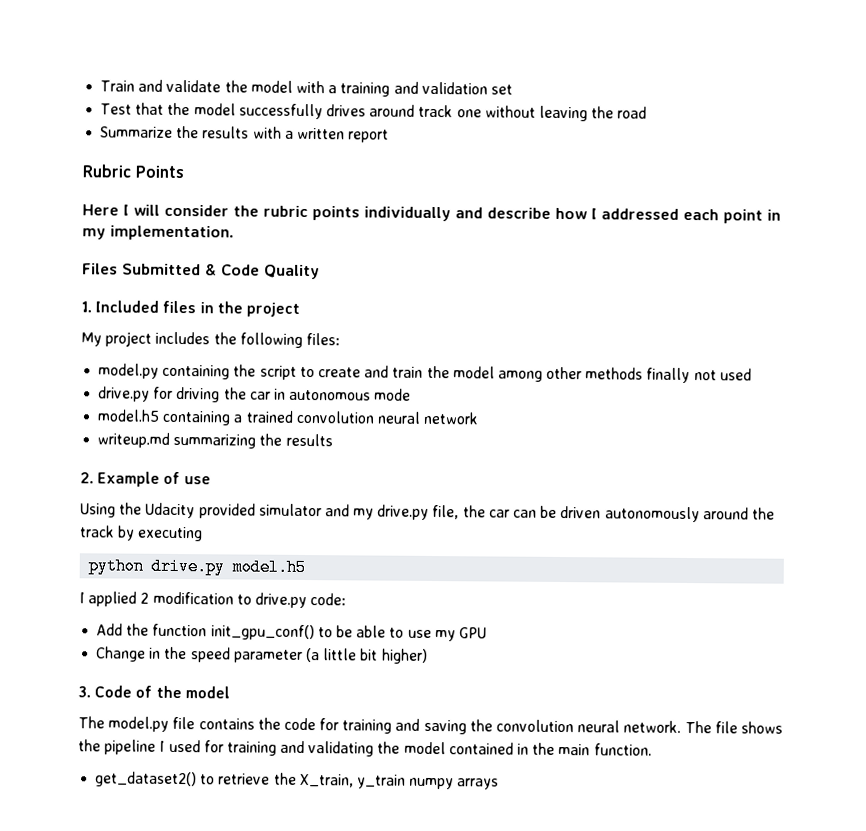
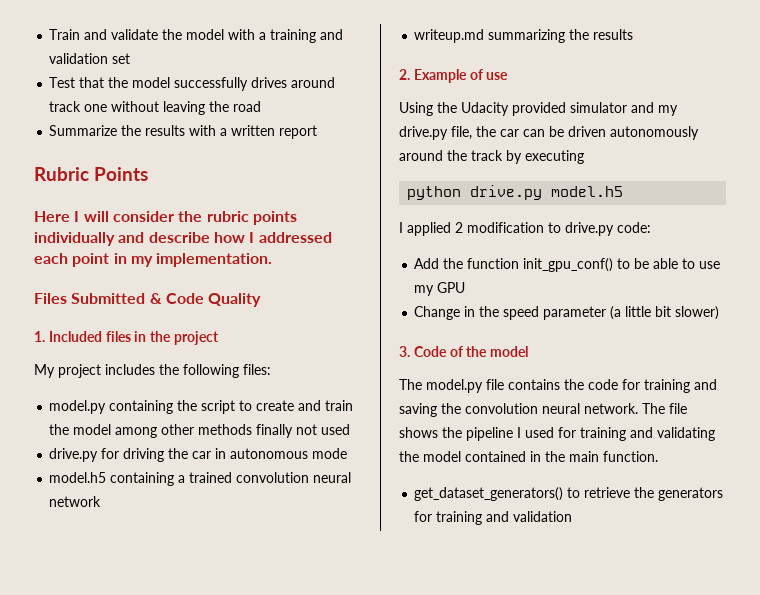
- Change in the speed parameter (a little bit higher)
+ Change in the speed parameter (a little bit slower)
- get_dataset2() to retrieve the X_train, y_train numpy arrays
+ get_dataset_generators() to retrieve the generators for training and validation

